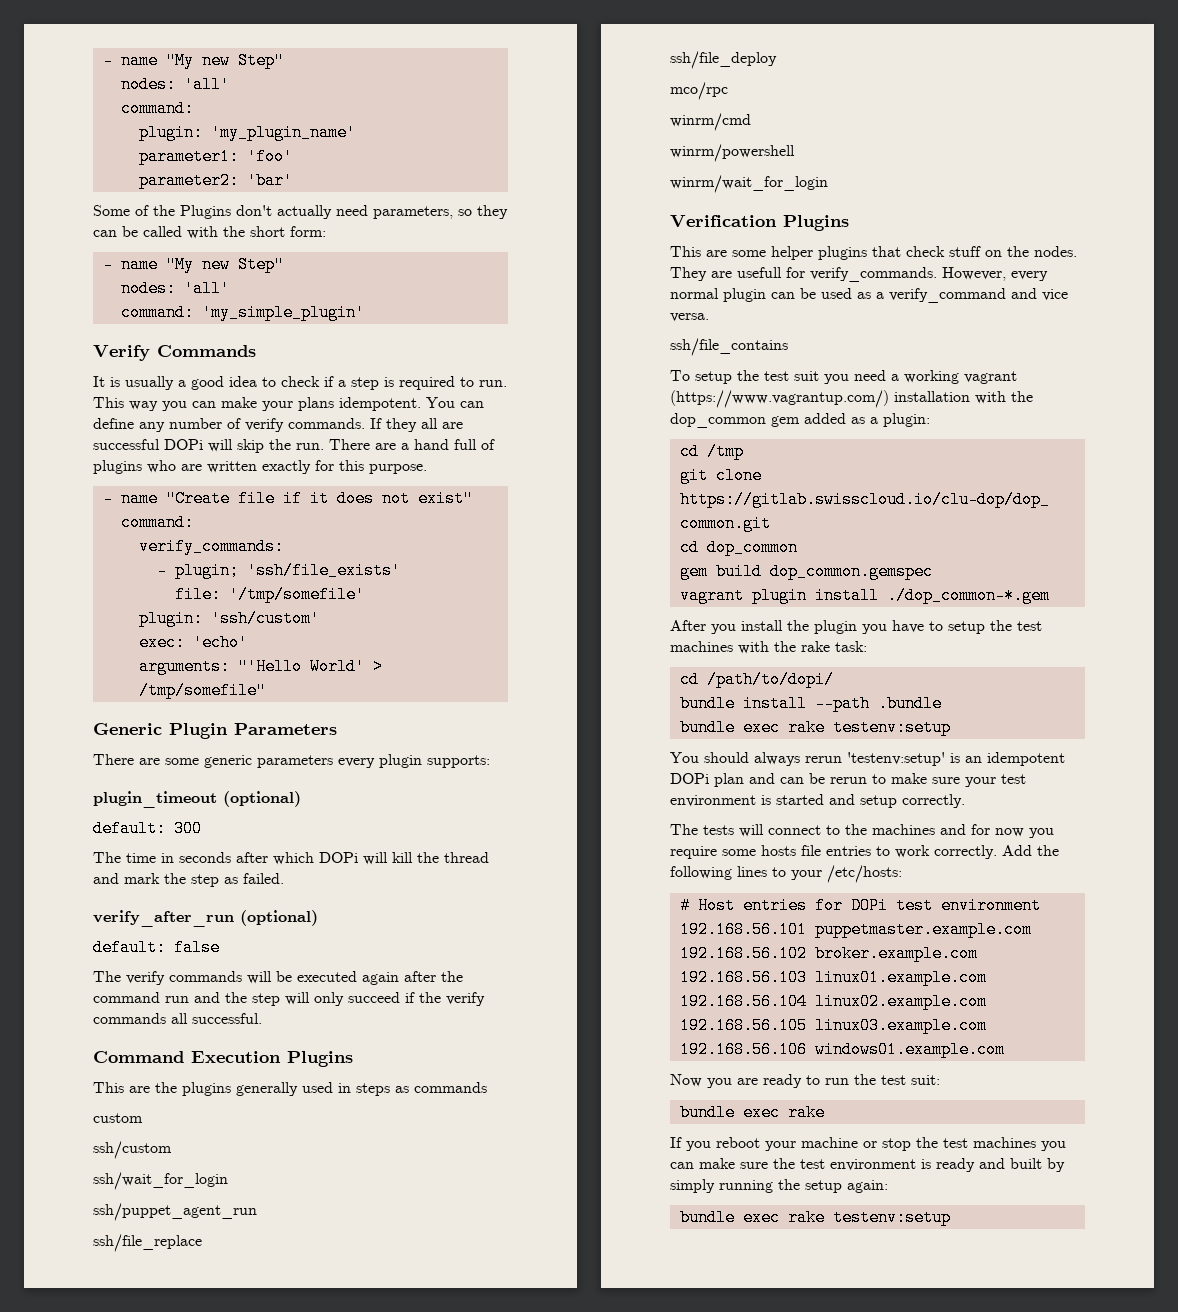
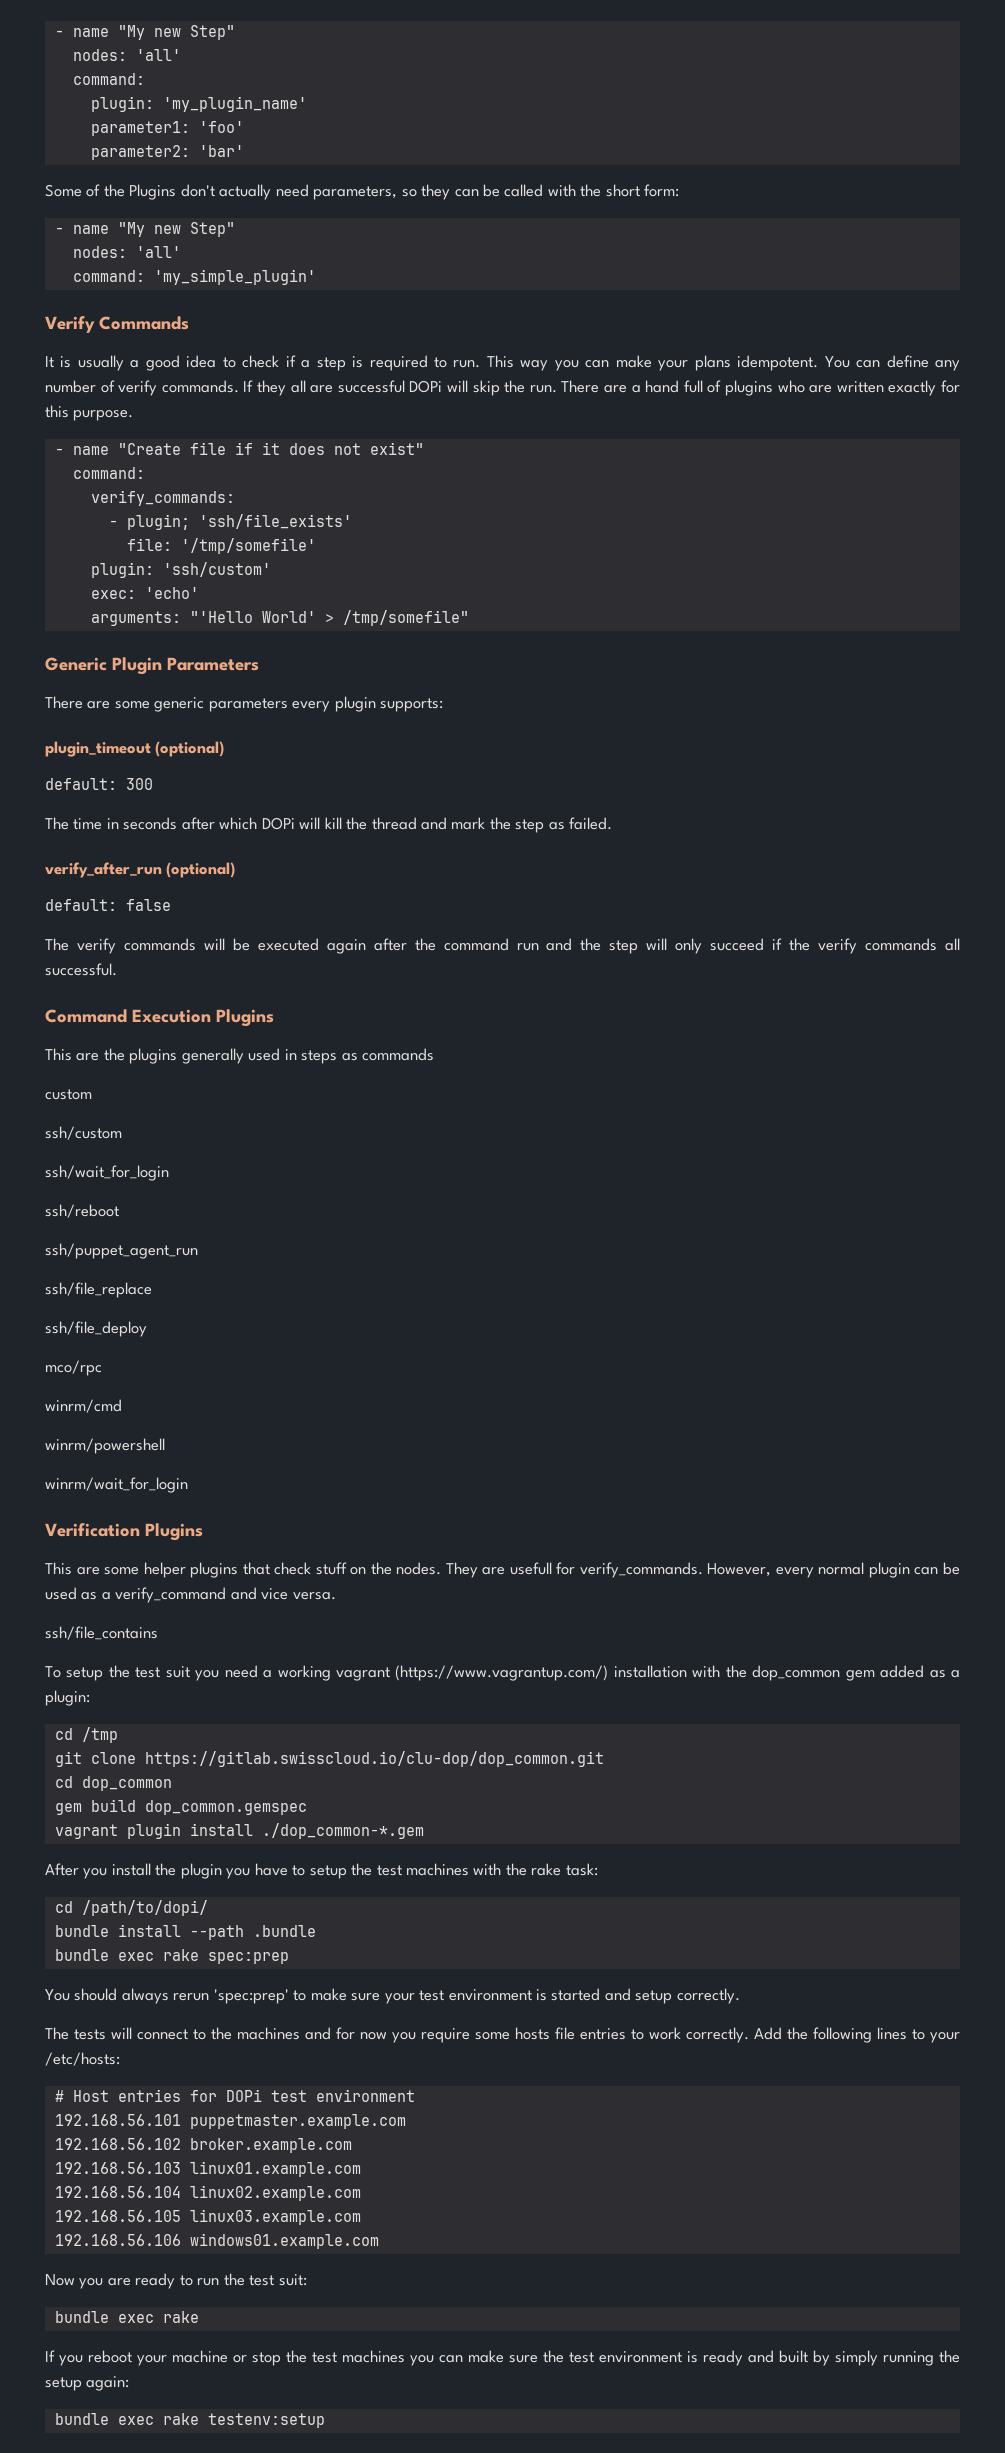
+ ssh/reboot
  bundle install --path .bundle
- bundle exec rake testenv:setup
+ bundle exec rake spec:prep
- You should always rerun 'testenv:setup' is an idempotent DOPi plan and can be rerun to make sure your test environment is started and setup correctly.
+ You should always rerun 'spec:prep' to make sure your test environment is started and setup correctly.

